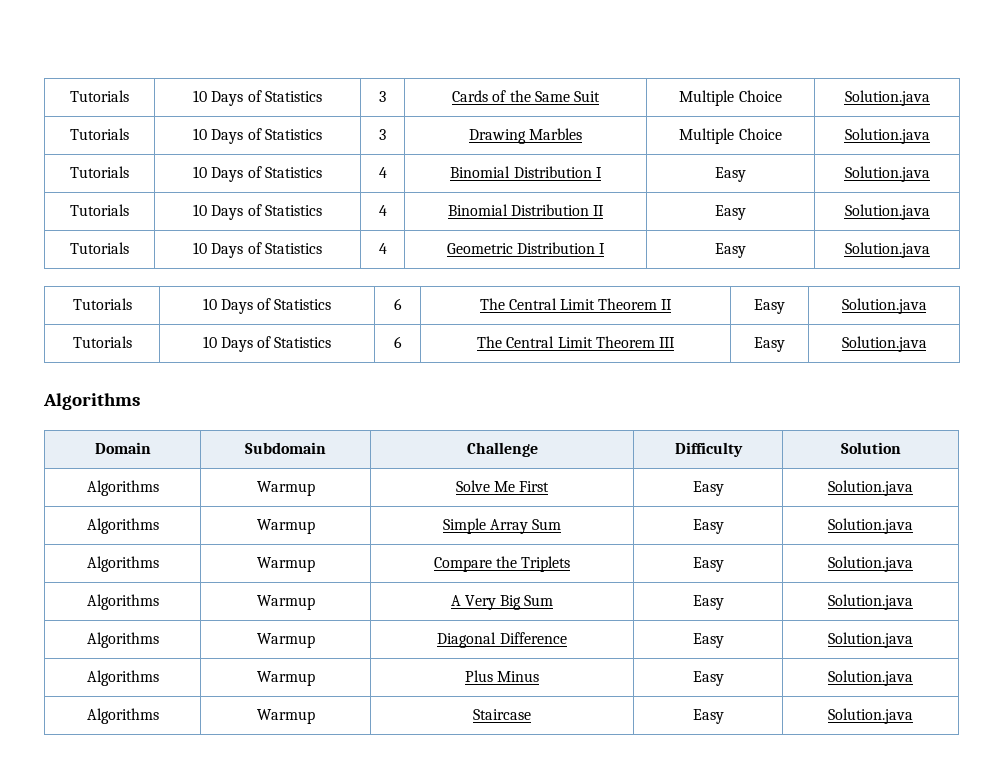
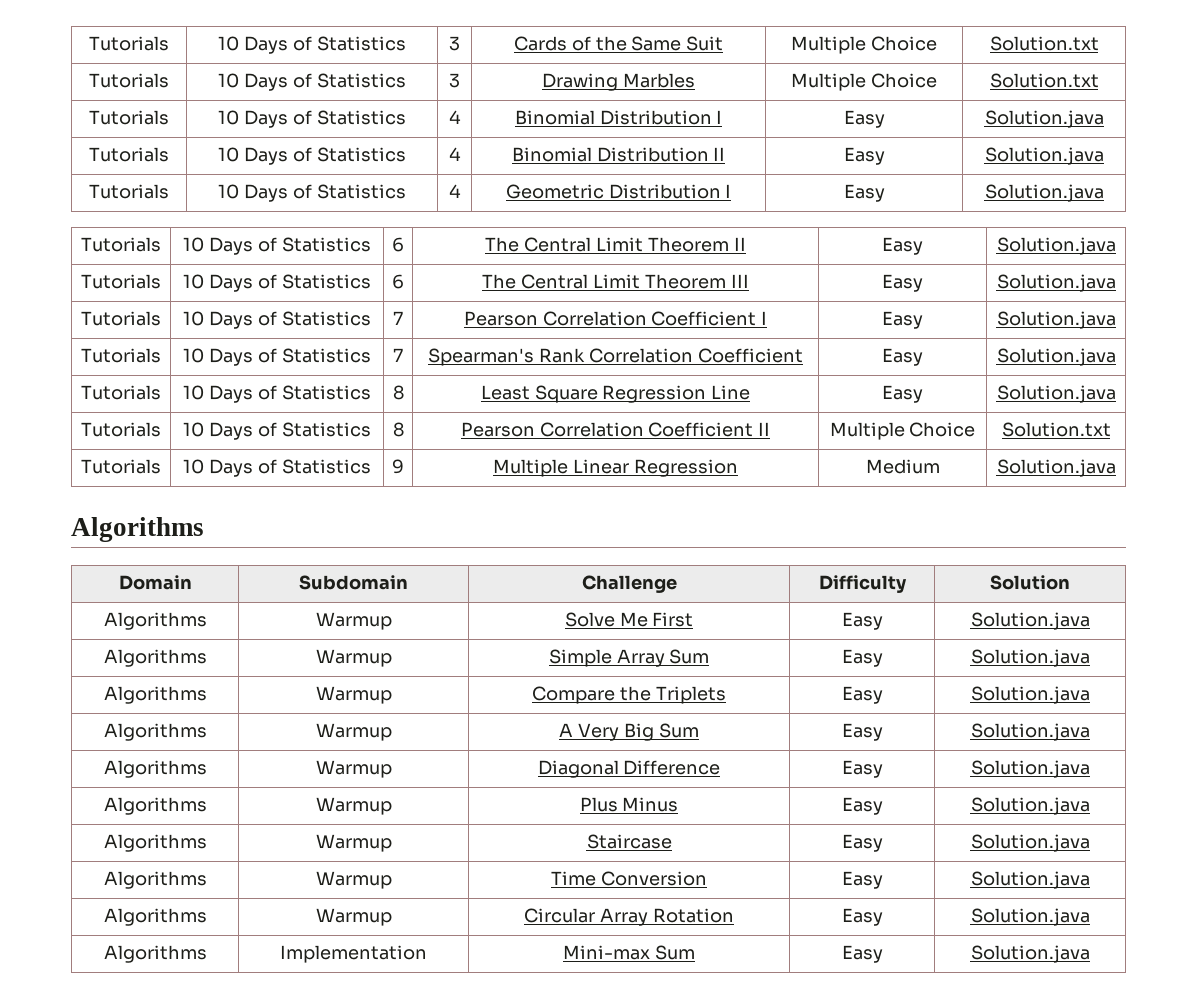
- Tutorials | 10 Days of Statistics | 3 | Cards of the Same Suit | Multiple Choice | Solution.java
+ Tutorials | 10 Days of Statistics | 3 | Cards of the Same Suit | Multiple Choice | Solution.txt
- Tutorials | 10 Days of Statistics | 3 | Drawing Marbles | Multiple Choice | Solution.java
+ Tutorials | 10 Days of Statistics | 3 | Drawing Marbles | Multiple Choice | Solution.txt
+ Tutorials | 10 Days of Statistics | 7 | Pearson Correlation Coefficient I | Easy | Solution.java
+ Tutorials | 10 Days of Statistics | 7 | Spearman's Rank Correlation Coefficient | Easy | Solution.java
+ Tutorials | 10 Days of Statistics | 8 | Least Square Regression Line | Easy | Solution.java
+ Tutorials | 10 Days of Statistics | 8 | Pearson Correlation Coefficient II | Multiple Choice | Solution.txt
+ Tutorials | 10 Days of Statistics | 9 | Multiple Linear Regression | Medium | Solution.java
+ Algorithms | Warmup | Time Conversion | Easy | Solution.java
+ Algorithms | Warmup | Circular Array Rotation | Easy | Solution.java
+ Algorithms | Implementation | Mini-max Sum | Easy | Solution.java

